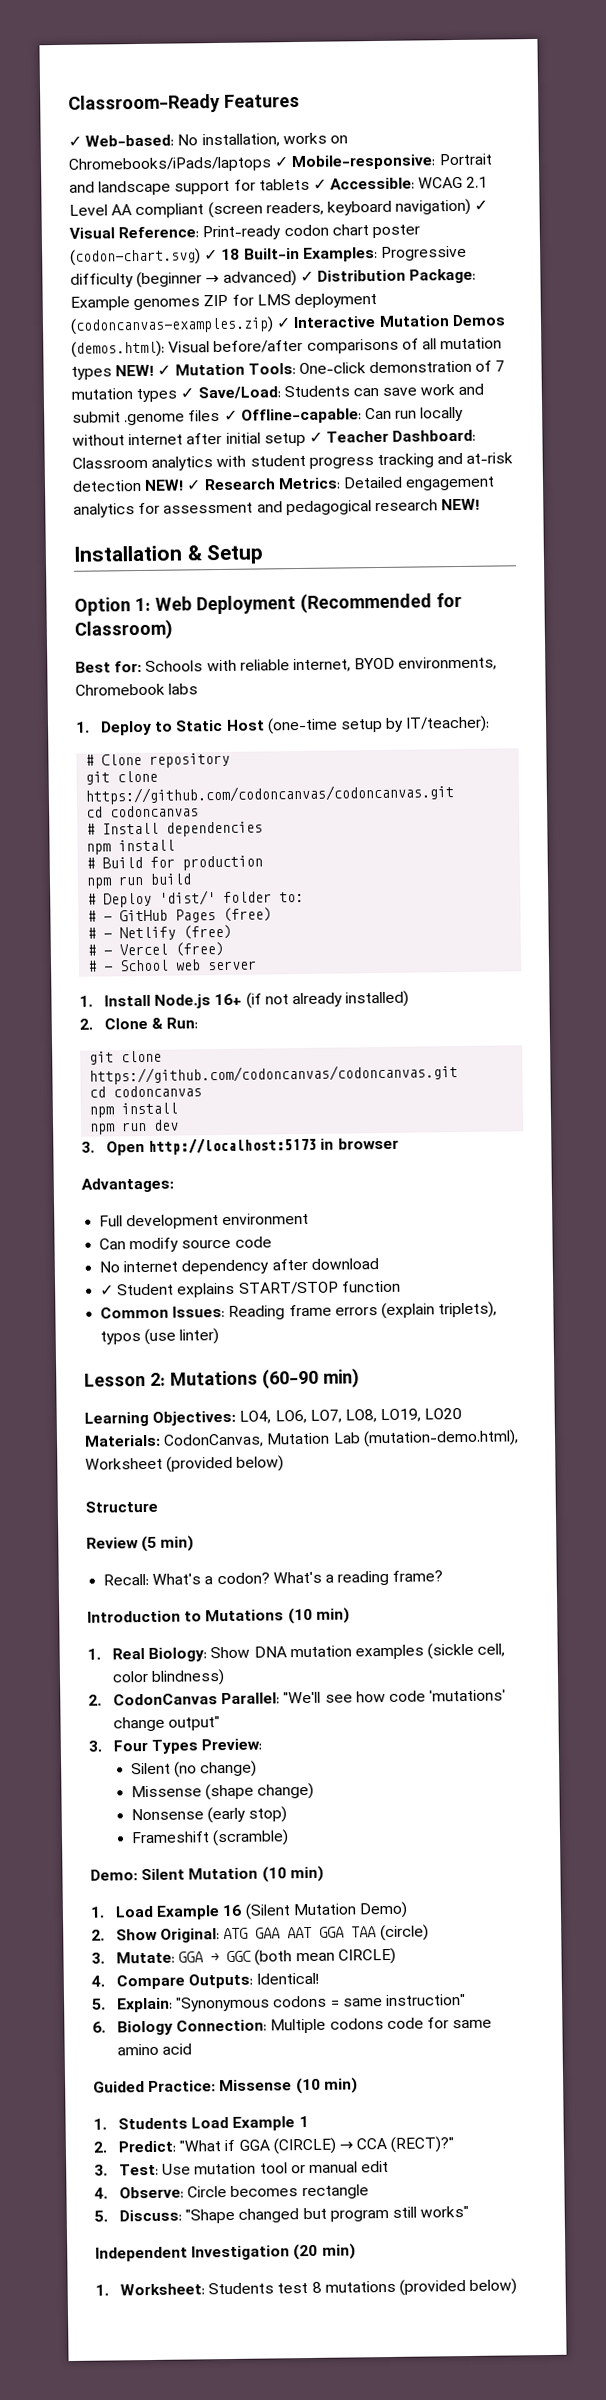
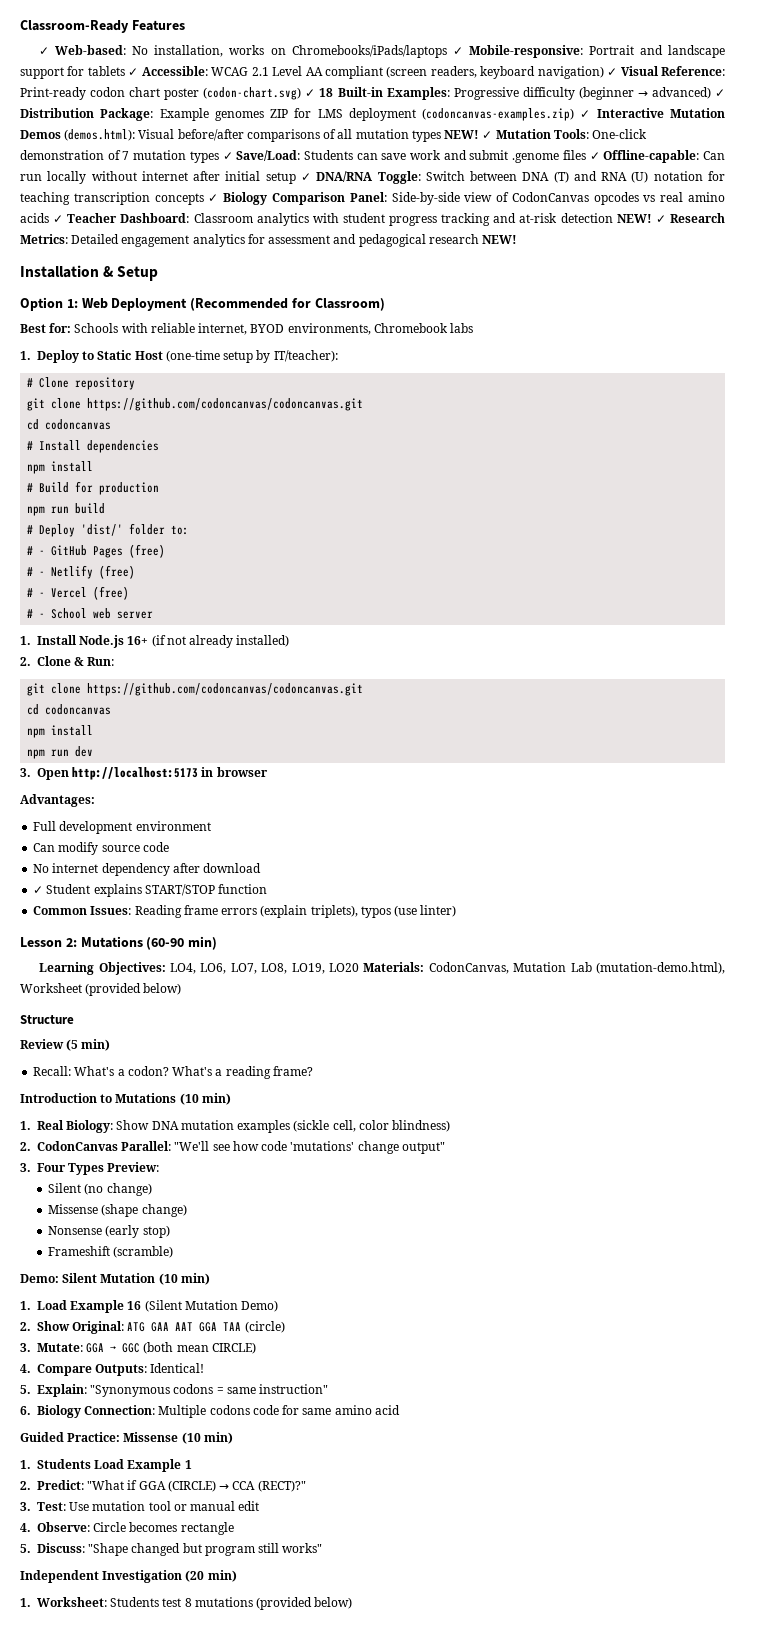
- ✓ Mutation Tools: One-click demonstration of 7 mutation types ✓ Save/Load: Students can save work and submit .genome files ✓ Offline-capable: Can run locally without internet after initial setup ✓ Teacher Dashboard: Classroom analytics with student progress tracking and at-risk detection NEW!
+ ✓ Mutation Tools: One-click demonstration of 7 mutation types ✓ Save/Load: Students can save work and submit .genome files ✓ Offline-capable: Can run locally without internet after initial setup ✓ DNA/RNA Toggle: Switch between DNA (T) and RNA (U) notation for teaching transcription concepts ✓ Biology Comparison Panel: Side-by-side view of CodonCanvas opcodes vs real amino acids ✓ Teacher Dashboard: Classroom analytics with student progress tracking and at-risk detection NEW!

